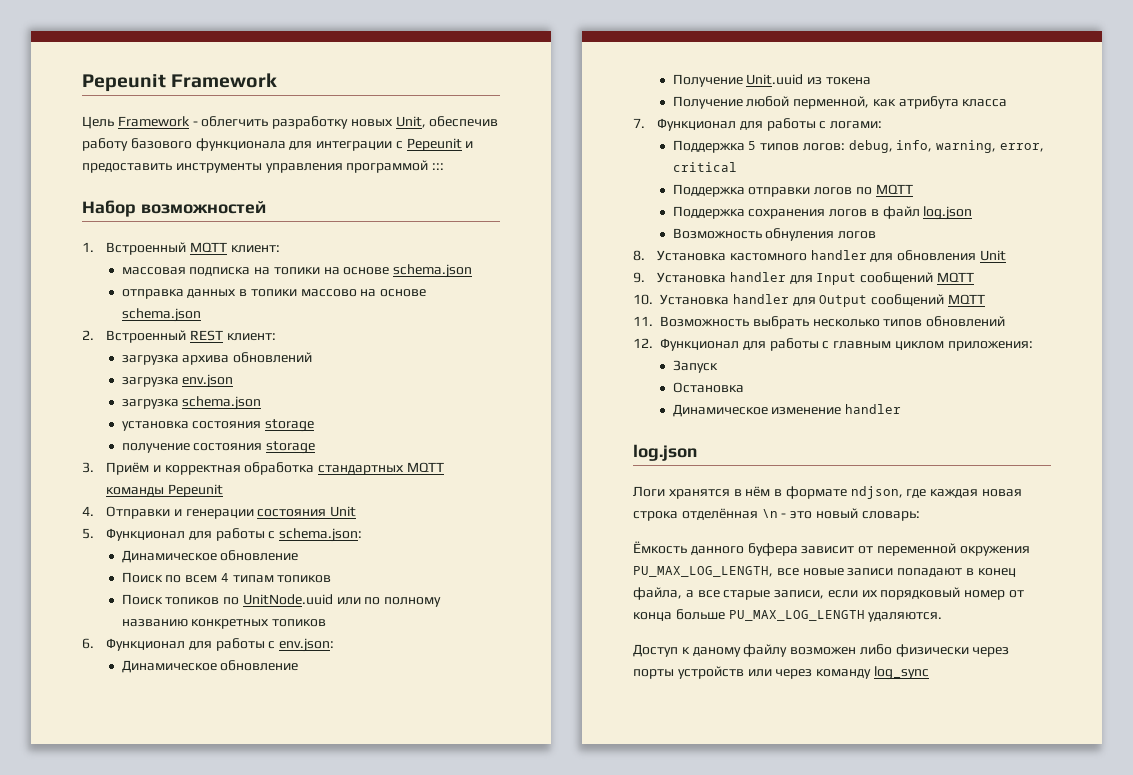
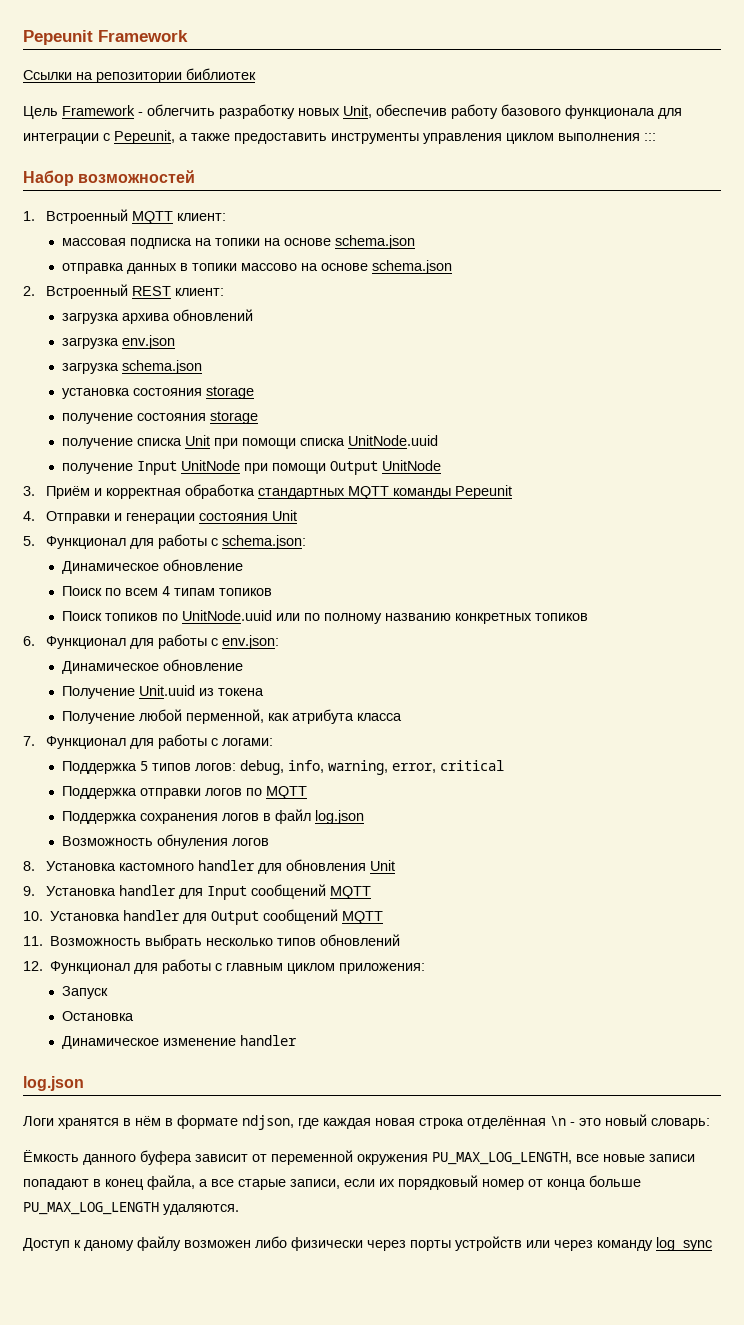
+ Ccылки на репозитории библиотек
- Цель Framework - облегчить разработку новых Unit, обеспечив работу базового функционала для интеграции с Pepeunit и предоставить инструменты управления программой :::
+ Цель Framework - облегчить разработку новых Unit, обеспечив работу базового функционала для интеграции с Pepeunit, а также предоставить инструменты управления циклом выполнения :::
+ получение списка Unit при помощи списка UnitNode.uuid
+ получение Input UnitNode при помощи Output UnitNode

